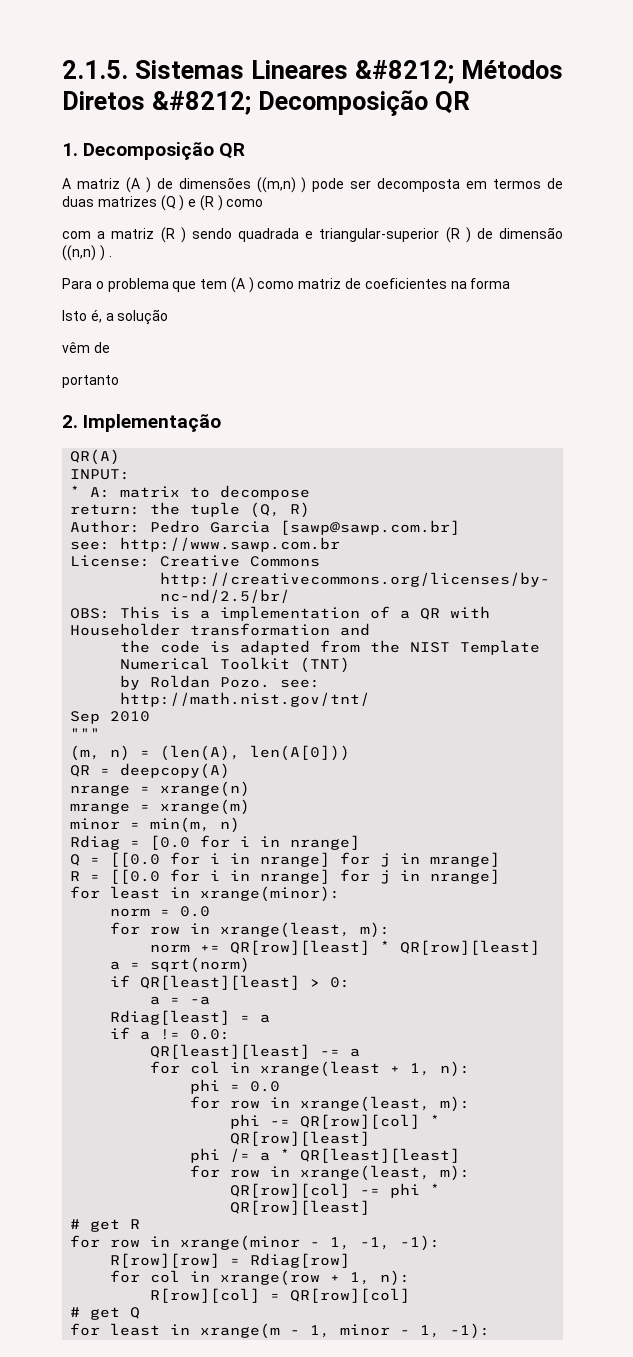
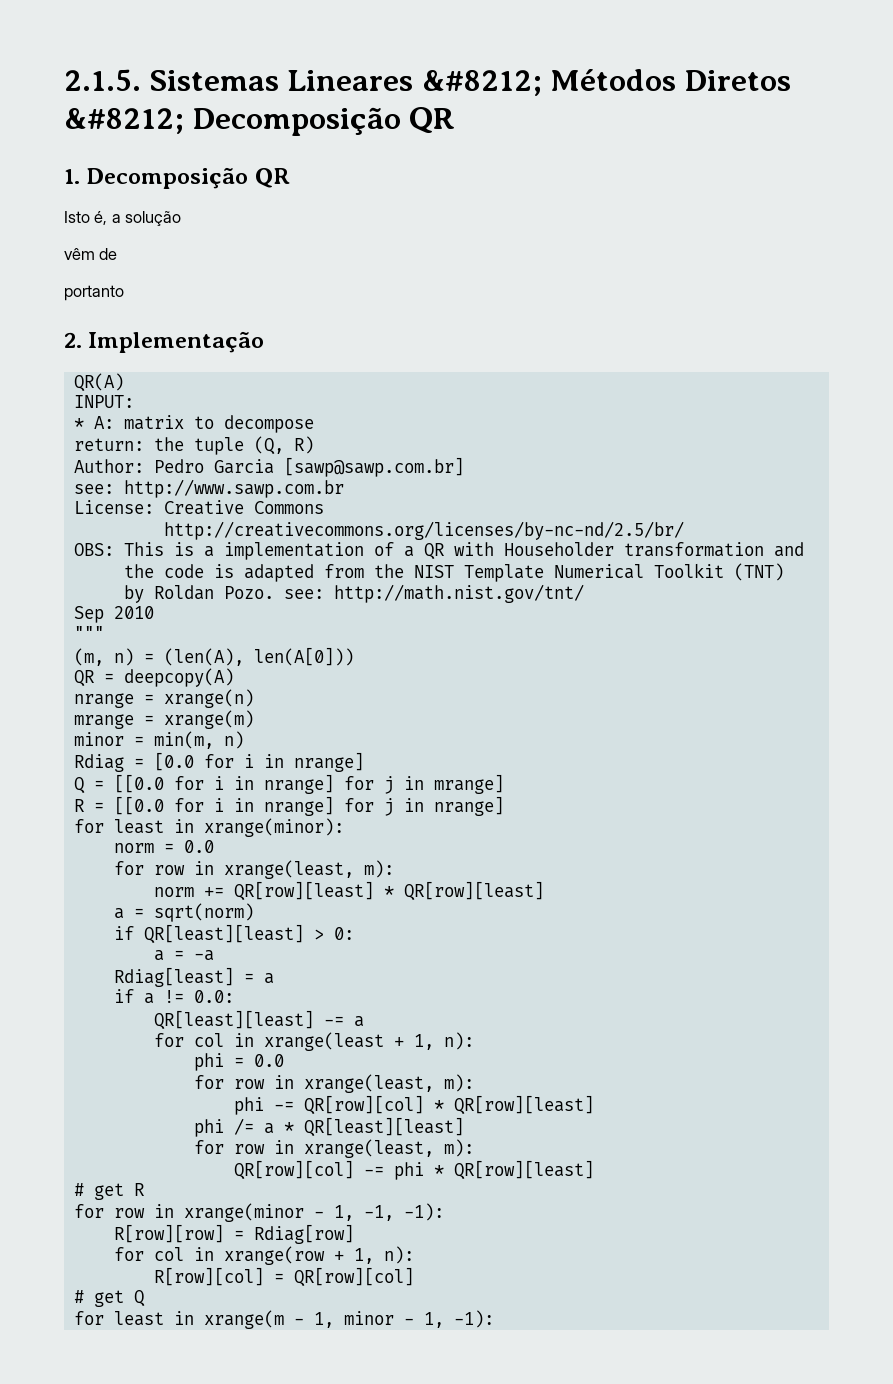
- A matriz (A ) de dimensões ((m,n) ) pode ser decomposta em termos de duas matrizes (Q ) e (R ) como
- com a matriz (R ) sendo quadrada e triangular-superior (R ) de dimensão ((n,n) ) .
- Para o problema que tem (A ) como matriz de coeficientes na forma

